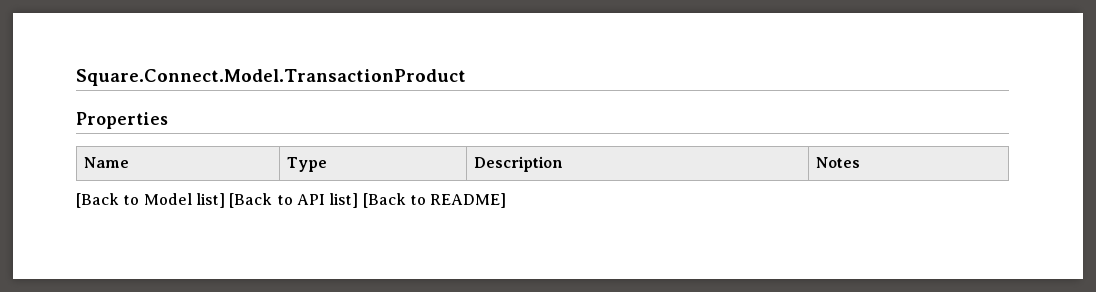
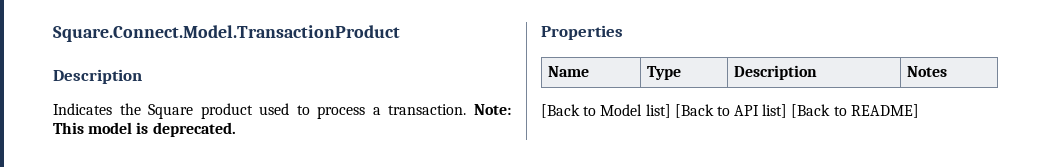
  Square.Connect.Model.TransactionProduct
+ Description
+ Indicates the Square product used to process a transaction. Note: This model is deprecated.

